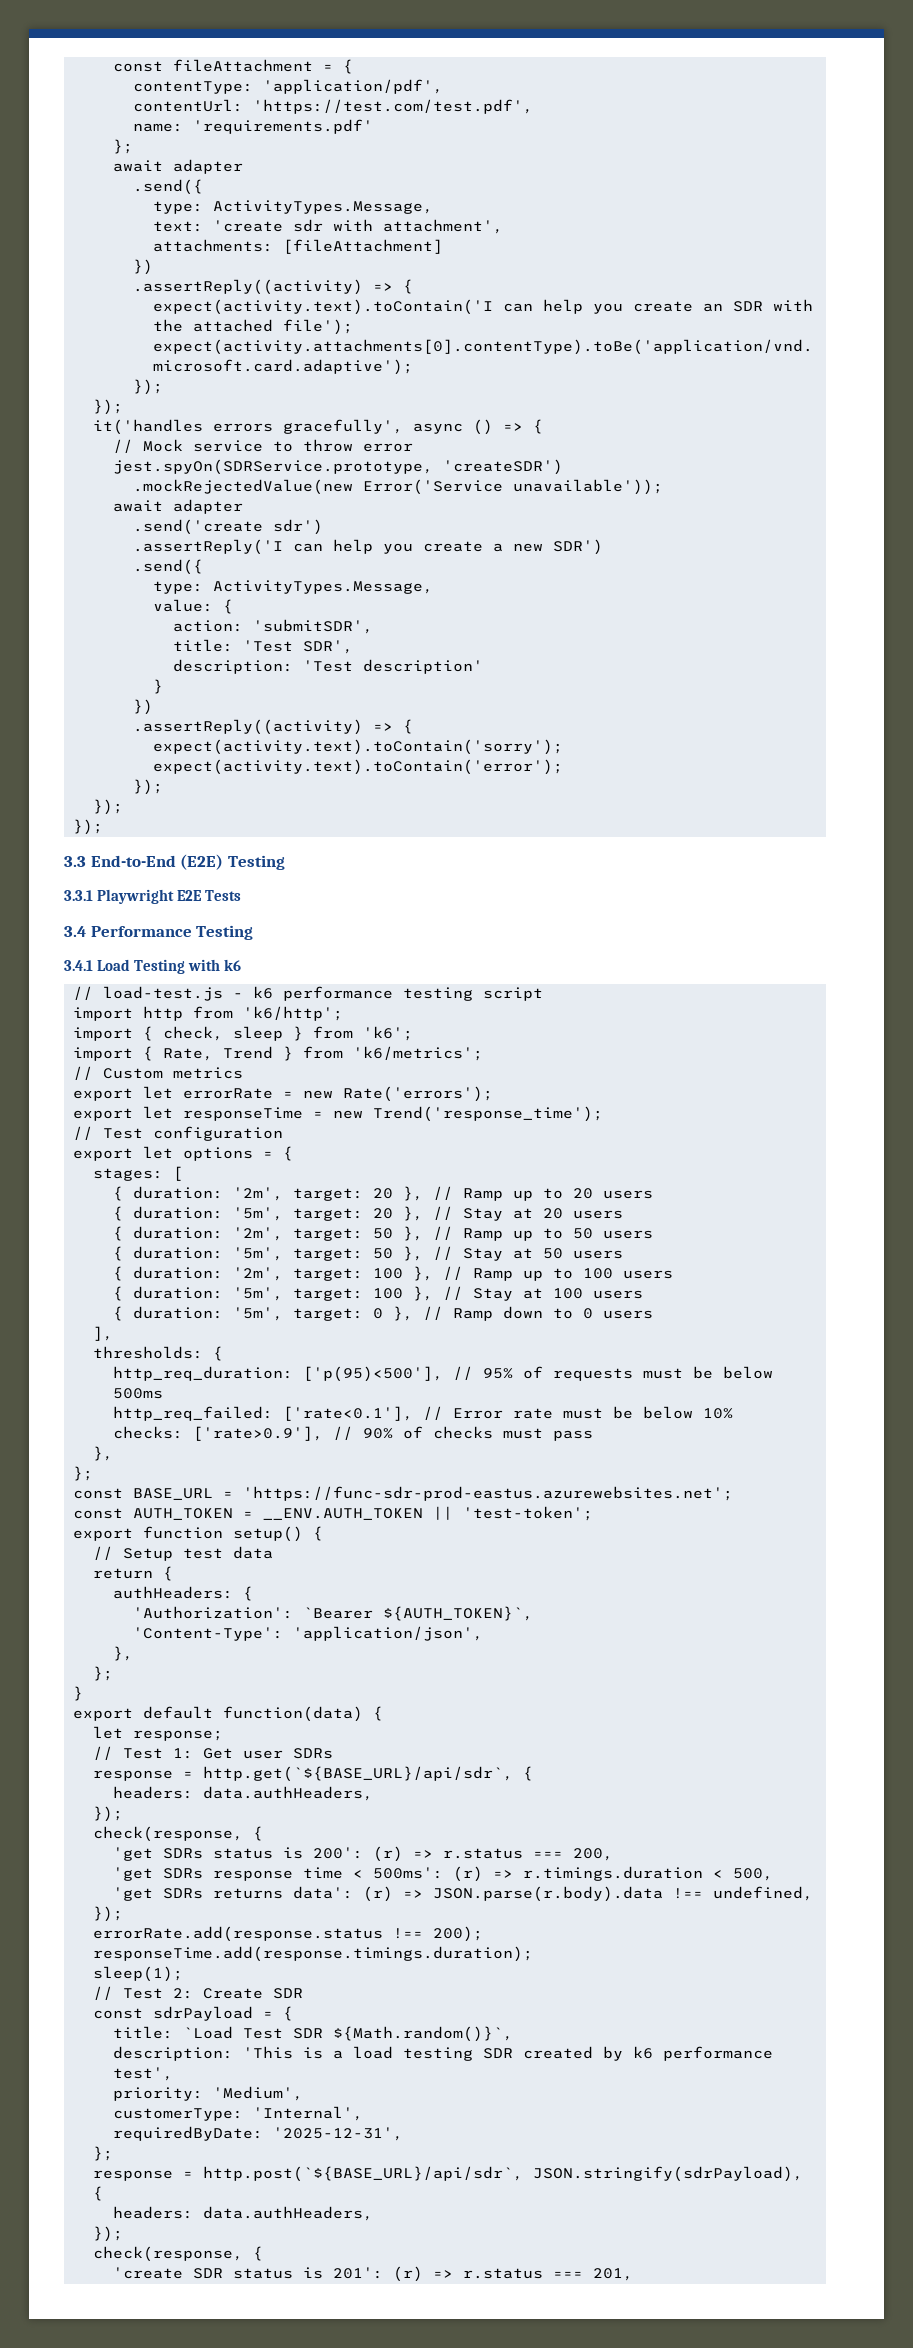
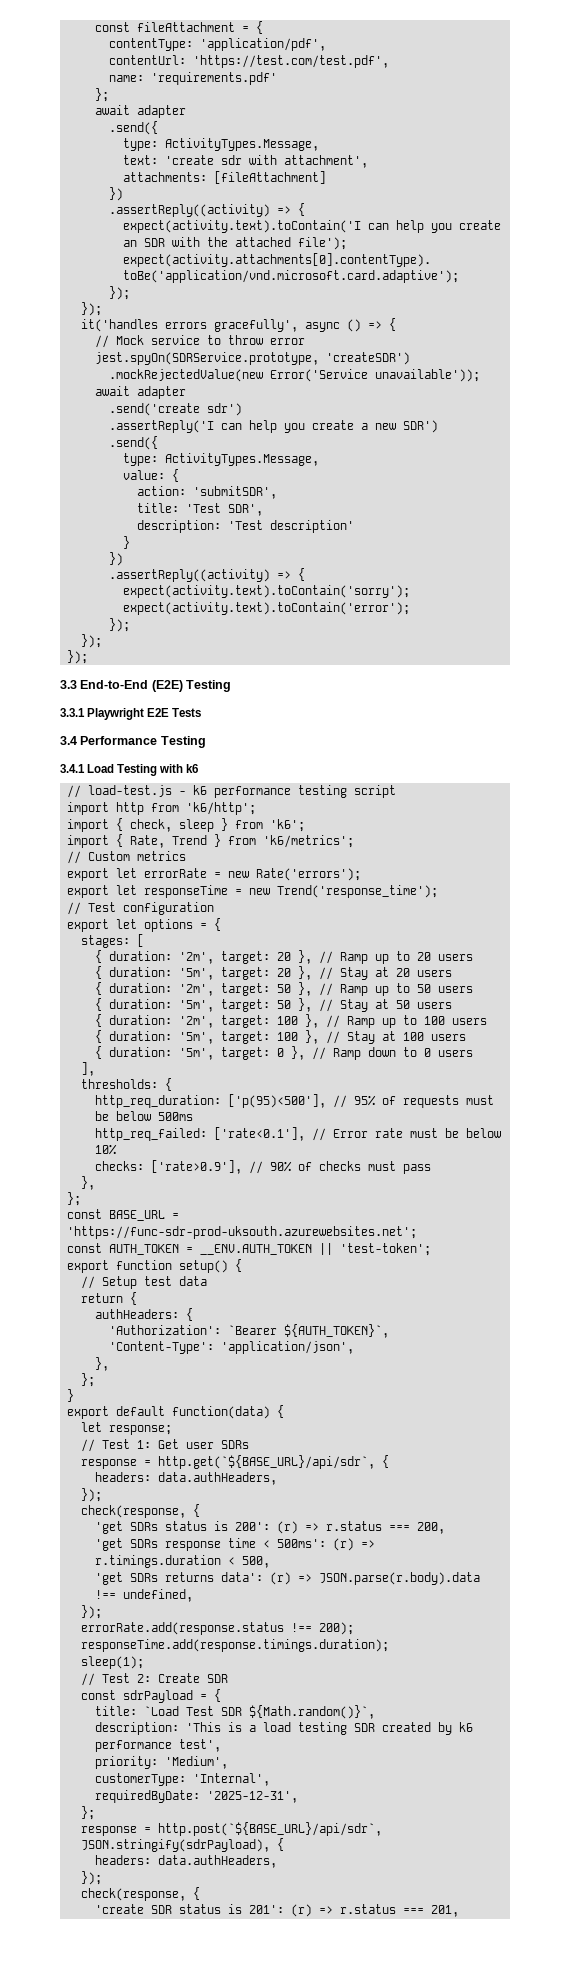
- const BASE_URL = 'https://func-sdr-prod-eastus.azurewebsites.net';
+ const BASE_URL = 'https://func-sdr-prod-uksouth.azurewebsites.net';

